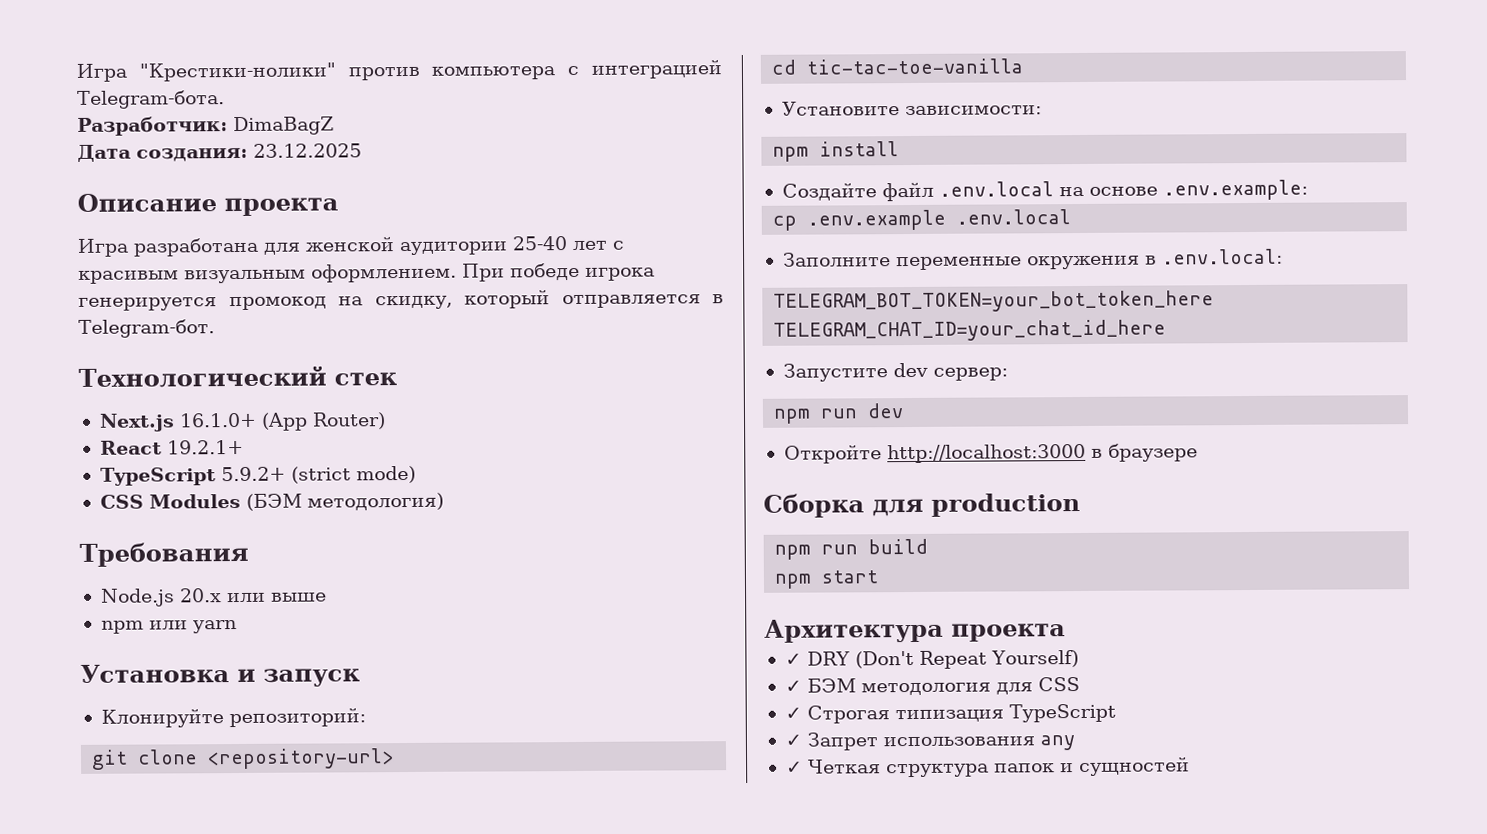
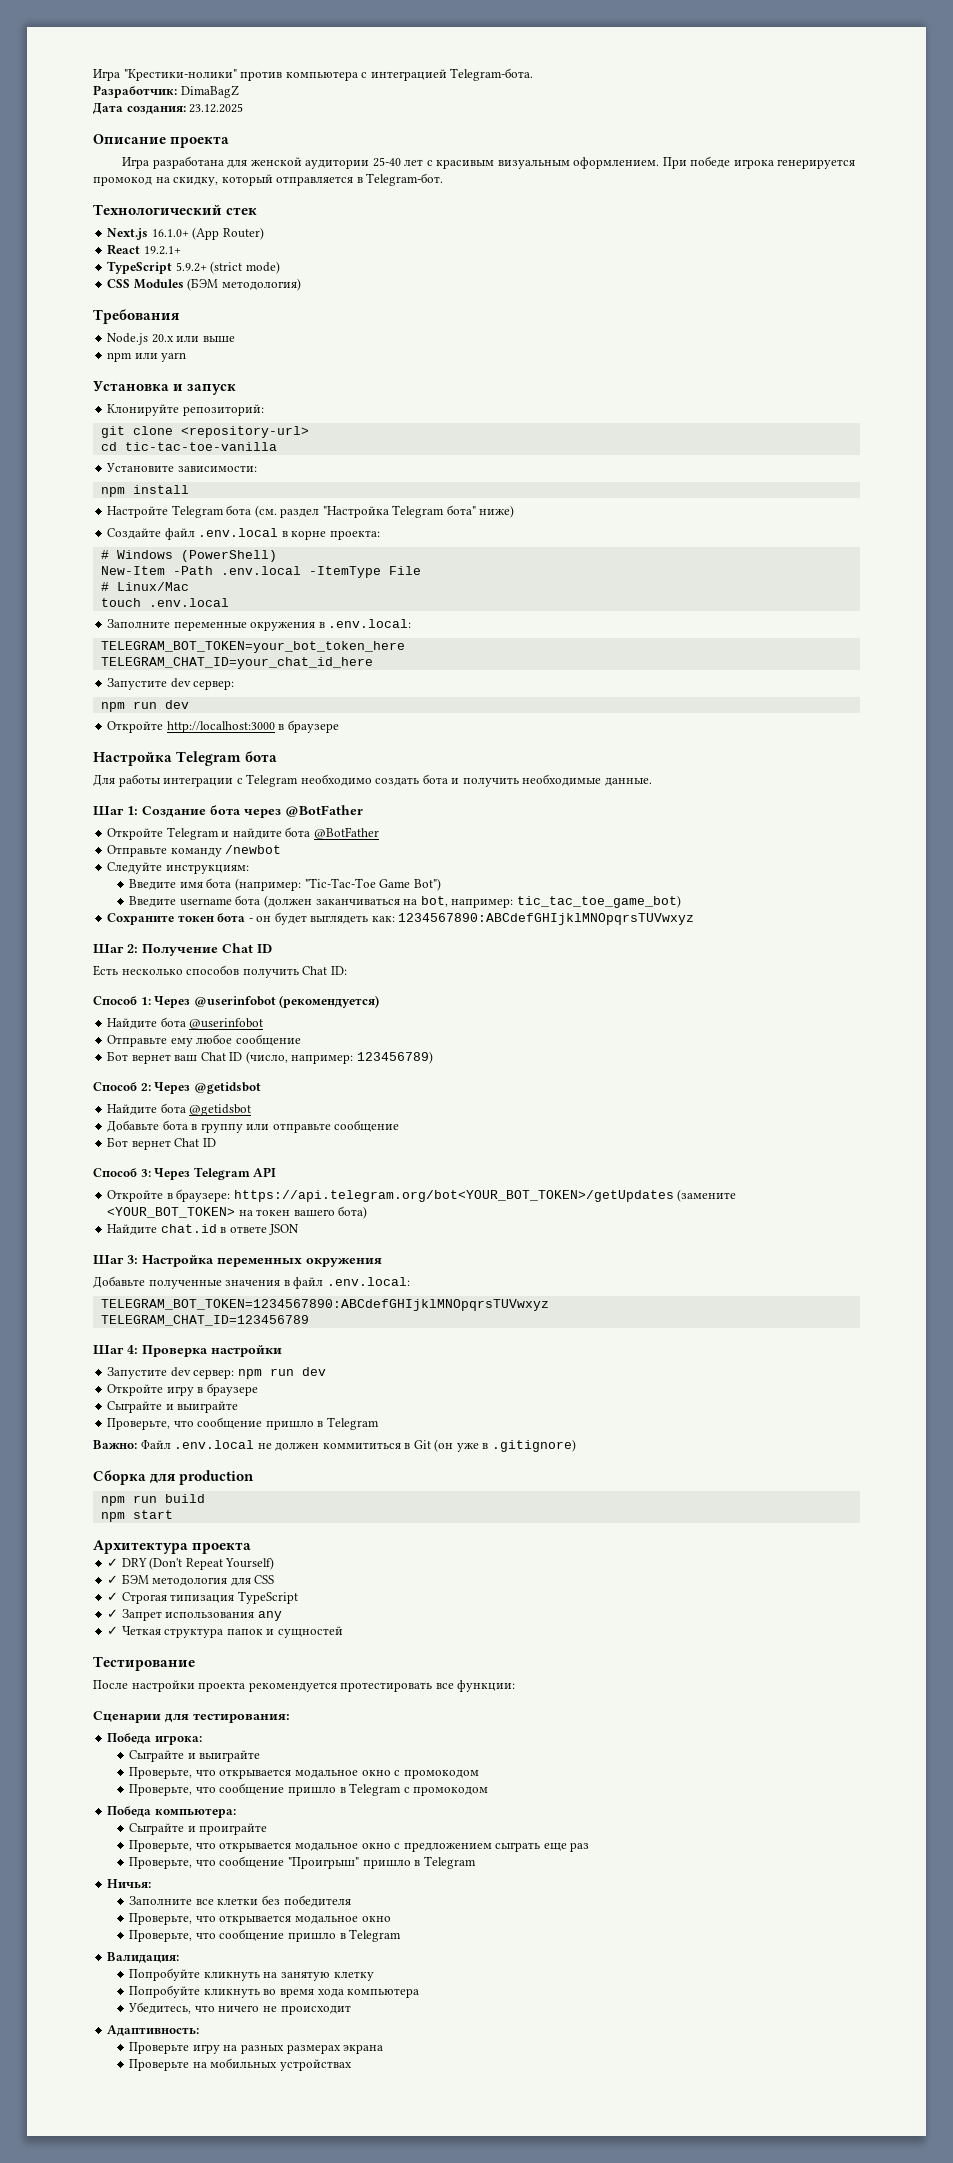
- Создайте файл .env.local на основе .env.example:
- cp .env.example .env.local
+ Настройте Telegram бота (см. раздел "Настройка Telegram бота" ниже)
+ Создайте файл .env.local в корне проекта:
+ # Windows (PowerShell)
+ New-Item -Path .env.local -ItemType File
+ # Linux/Mac
+ touch .env.local
+ Настройка Telegram бота
+ Для работы интеграции с Telegram необходимо создать бота и получить необходимые данные.
+ Шаг 1: Создание бота через @BotFather
+ Откройте Telegram и найдите бота @BotFather
+ Отправьте команду /newbot
+ Следуйте инструкциям:
+ Введите имя бота (например: "Tic-Tac-Toe Game Bot")
+ Введите username бота (должен заканчиваться на bot, например: tic_tac_toe_game_bot)
+ Сохраните токен бота - он будет выглядеть как: 1234567890:ABCdefGHIjklMNOpqrsTUVwxyz
+ Шаг 2: Получение Chat ID
+ Есть несколько способов получить Chat ID:
+ Способ 1: Через @userinfobot (рекомендуется)
+ Найдите бота @userinfobot
+ Отправьте ему любое сообщение
+ Бот вернет ваш Chat ID (число, например: 123456789)
+ Способ 2: Через @getidsbot
+ Найдите бота @getidsbot
+ Добавьте бота в группу или отправьте сообщение
+ Бот вернет Chat ID
+ Способ 3: Через Telegram API
+ Откройте в браузере: https://api.telegram.org/bot<YOUR_BOT_TOKEN>/getUpdates (замените <YOUR_BOT_TOKEN> на токен вашего бота)
+ Найдите chat.id в ответе JSON
+ Шаг 3: Настройка переменных окружения
+ Добавьте полученные значения в файл .env.local:
+ TELEGRAM_BOT_TOKEN=1234567890:ABCdefGHIjklMNOpqrsTUVwxyz
+ TELEGRAM_CHAT_ID=123456789
+ Шаг 4: Проверка настройки
+ Запустите dev сервер: npm run dev
+ Откройте игру в браузере
+ Сыграйте и выиграйте
+ Проверьте, что сообщение пришло в Telegram
+ Важно: Файл .env.local не должен коммититься в Git (он уже в .gitignore)
+ Тестирование
+ После настройки проекта рекомендуется протестировать все функции:
+ Сценарии для тестирования:
+ Победа игрока:
+ Сыграйте и выиграйте
+ Проверьте, что открывается модальное окно с промокодом
+ Проверьте, что сообщение пришло в Telegram с промокодом
+ Победа компьютера:
+ Сыграйте и проиграйте
+ Проверьте, что открывается модальное окно с предложением сыграть еще раз
+ Проверьте, что сообщение "Проигрыш" пришло в Telegram
+ Ничья:
+ Заполните все клетки без победителя
+ Проверьте, что открывается модальное окно
+ Проверьте, что сообщение пришло в Telegram
+ Валидация:
+ Попробуйте кликнуть на занятую клетку
+ Попробуйте кликнуть во время хода компьютера
+ Убедитесь, что ничего не происходит
+ Адаптивность:
+ Проверьте игру на разных размерах экрана
+ Проверьте на мобильных устройствах

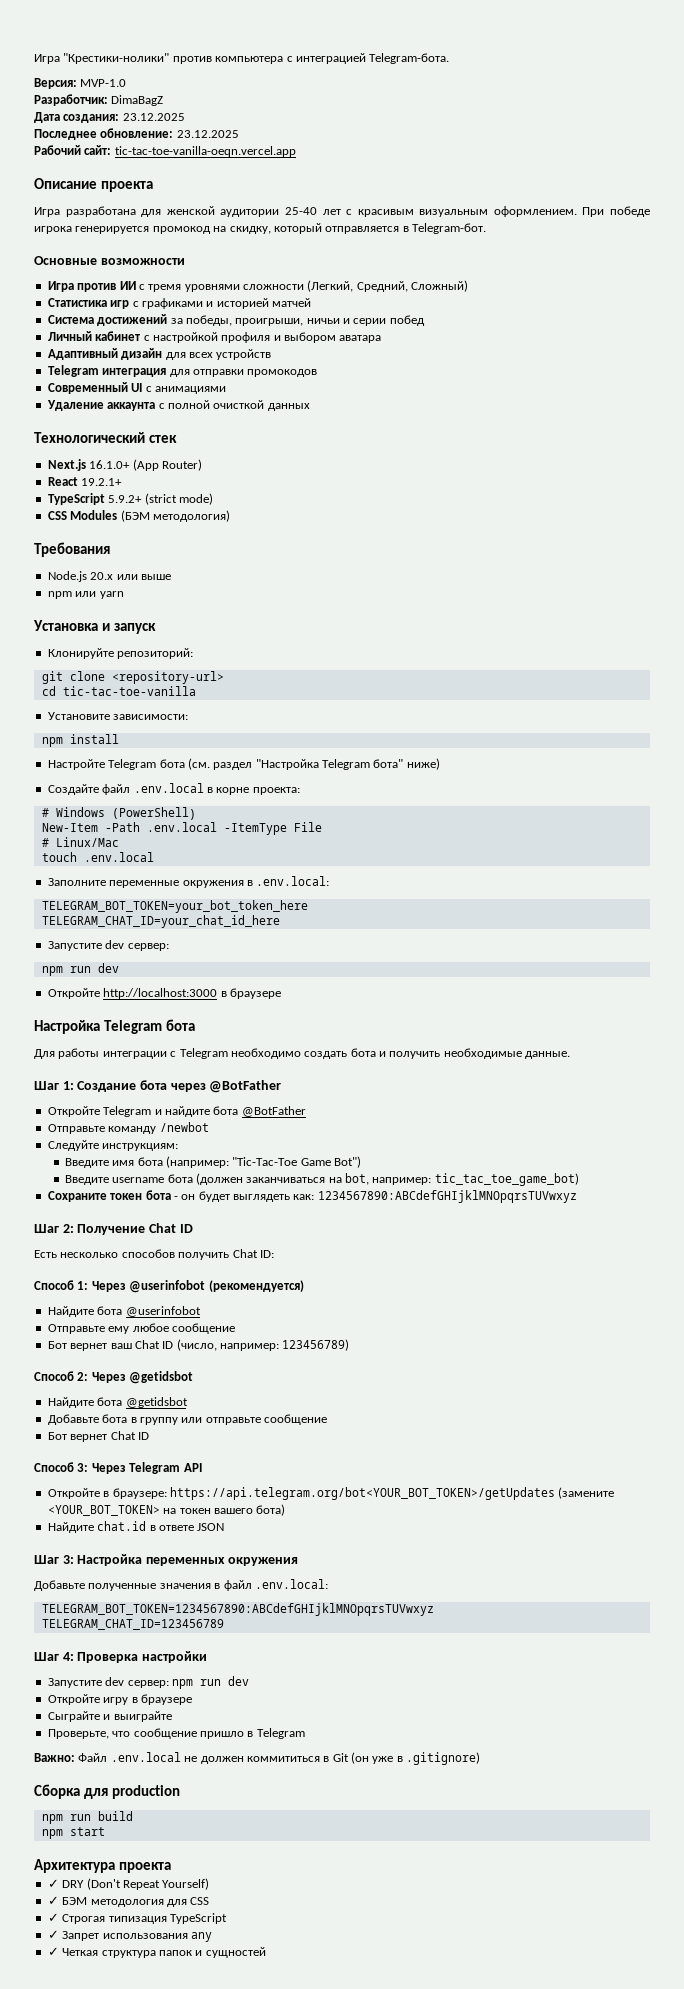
+ Версия: MVP-1.0
+ Последнее обновление: 23.12.2025
+ Рабочий сайт: tic-tac-toe-vanilla-oeqn.vercel.app
+ Основные возможности
+ Игра против ИИ с тремя уровнями сложности (Легкий, Средний, Сложный)
+ Статистика игр с графиками и историей матчей
+ Система достижений за победы, проигрыши, ничьи и серии побед
+ Личный кабинет с настройкой профиля и выбором аватара
+ Адаптивный дизайн для всех устройств
+ Telegram интеграция для отправки промокодов
+ Современный UI с анимациями
+ Удаление аккаунта с полной очисткой данных
- Тестирование
- После настройки проекта рекомендуется протестировать все функции:
- Сценарии для тестирования:
- Победа игрока:
- Сыграйте и выиграйте
- Проверьте, что открывается модальное окно с промокодом
- Проверьте, что сообщение пришло в Telegram с промокодом
- Победа компьютера:
- Сыграйте и проиграйте
- Проверьте, что открывается модальное окно с предложением сыграть еще раз
- Проверьте, что сообщение "Проигрыш" пришло в Telegram
- Ничья:
- Заполните все клетки без победителя
- Проверьте, что открывается модальное окно
- Проверьте, что сообщение пришло в Telegram
- Валидация:
- Попробуйте кликнуть на занятую клетку
- Попробуйте кликнуть во время хода компьютера
- Убедитесь, что ничего не происходит
- Адаптивность:
- Проверьте игру на разных размерах экрана
- Проверьте на мобильных устройствах

